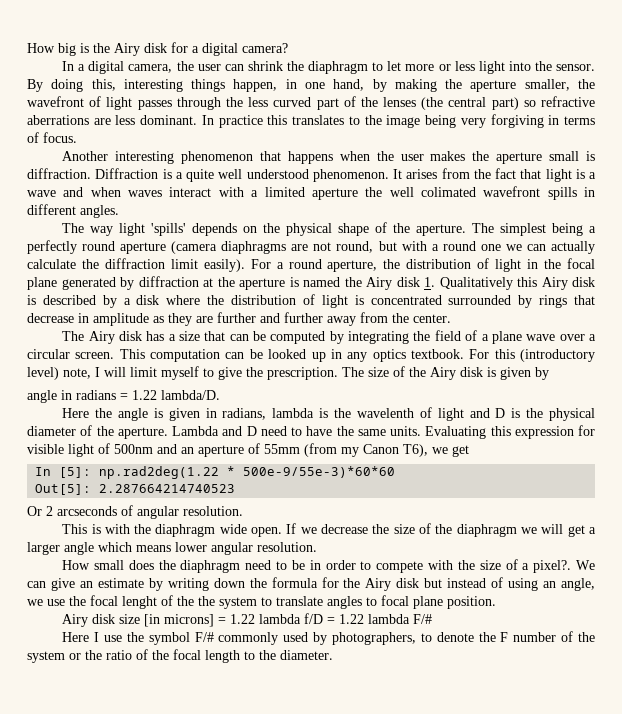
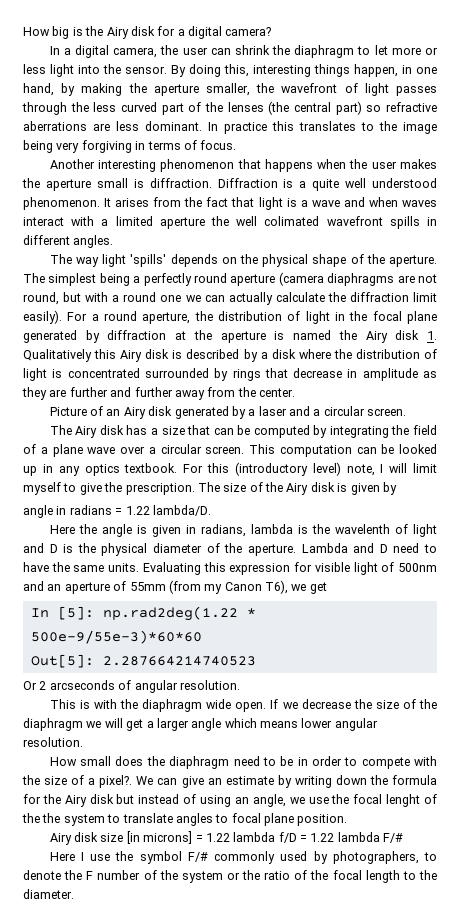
+ Picture of an Airy disk generated by a laser and a circular screen.

